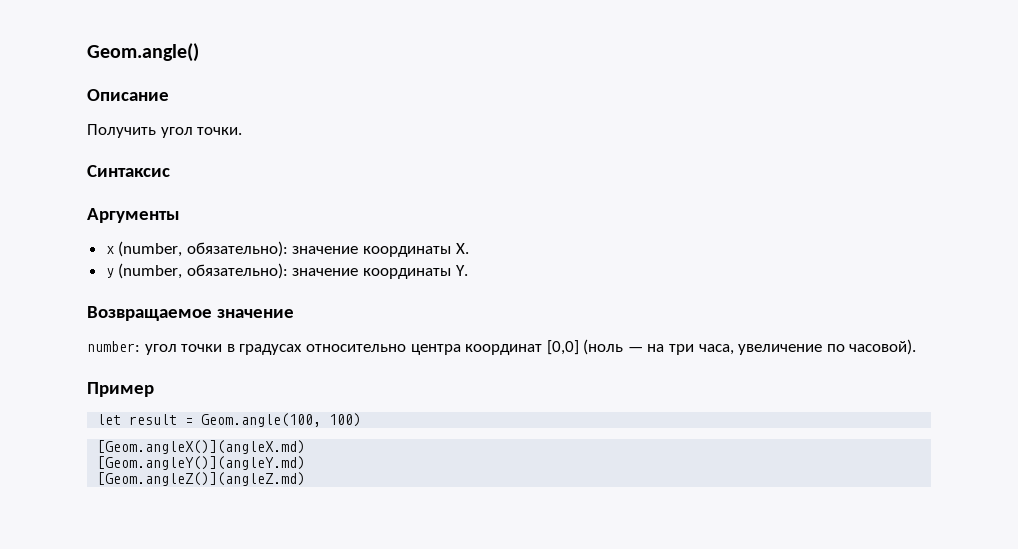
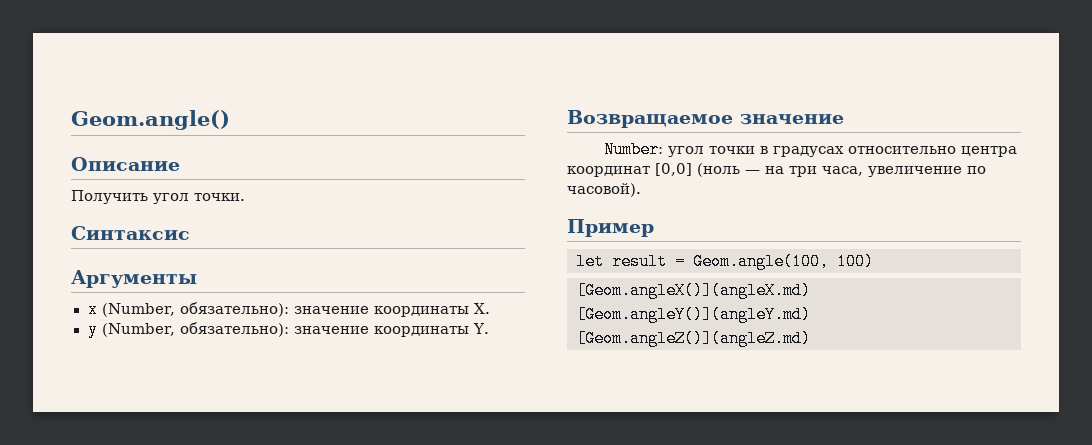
- x (number, обязательно): значение координаты X.
+ x (Number, обязательно): значение координаты X.
- y (number, обязательно): значение координаты Y.
+ y (Number, обязательно): значение координаты Y.
- number: угол точки в градусах относительно центра координат [0,0] (ноль — на три часа, увеличение по часовой).
+ Number: угол точки в градусах относительно центра координат [0,0] (ноль — на три часа, увеличение по часовой).

